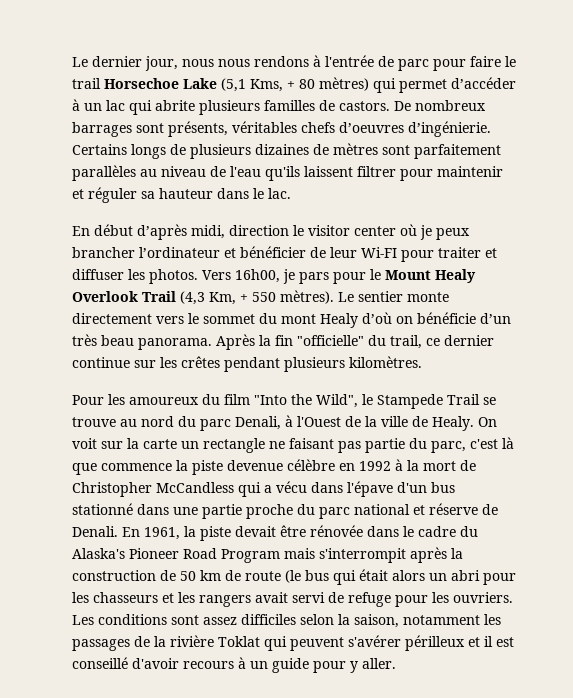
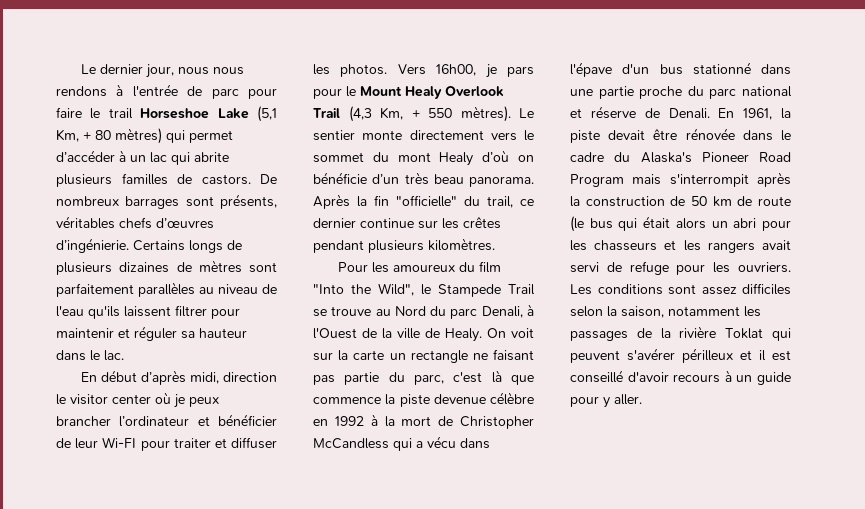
- Le dernier jour, nous nous rendons à l'entrée de parc pour faire le trail Horsechoe Lake (5,1 Kms, + 80 mètres) qui permet d’accéder à un lac qui abrite plusieurs familles de castors.
+ Le dernier jour, nous nous rendons à l'entrée de parc pour faire le trail Horseshoe Lake (5,1 Km, + 80 mètres) qui permet d’accéder à un lac qui abrite plusieurs familles de castors.
- De nombreux barrages sont présents, véritables chefs d’oeuvres d’ingénierie.
+ De nombreux barrages sont présents, véritables chefs d’œuvres d’ingénierie.
- Pour les amoureux du film "Into the Wild", le Stampede Trail se trouve au nord du parc Denali, à l'Ouest de la ville de Healy.
+ Pour les amoureux du film "Into the Wild", le Stampede Trail se trouve au Nord du parc Denali, à l'Ouest de la ville de Healy.

